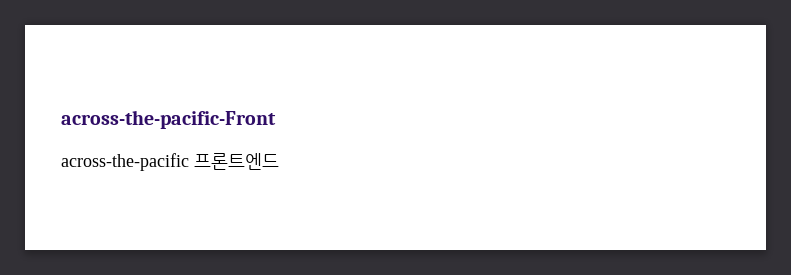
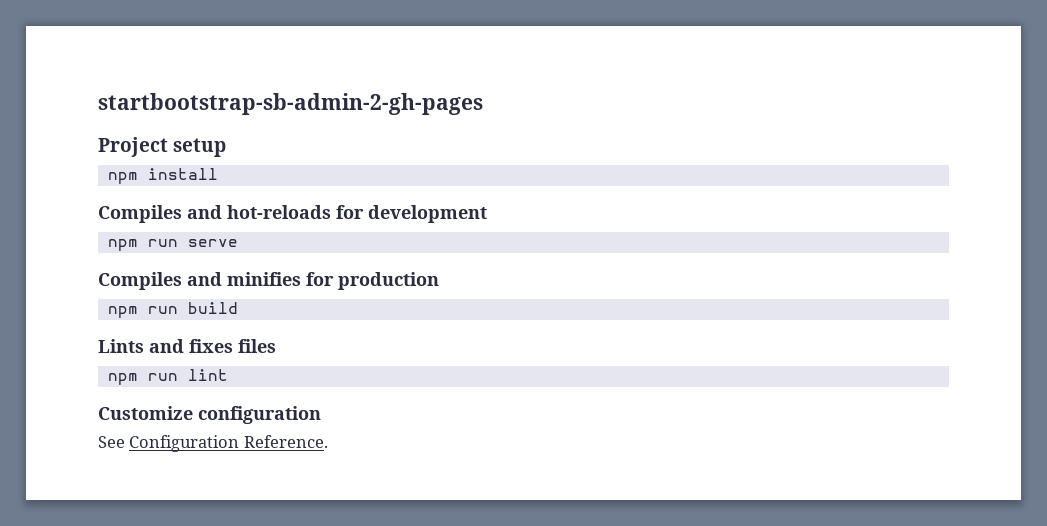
- across-the-pacific-Front
- across-the-pacific 프론트엔드
+ startbootstrap-sb-admin-2-gh-pages
+ Project setup
+ npm install
+ Compiles and hot-reloads for development
+ npm run serve
+ Compiles and minifies for production
+ npm run build
+ Lints and fixes files
+ npm run lint
+ Customize configuration
+ See Configuration Reference.

